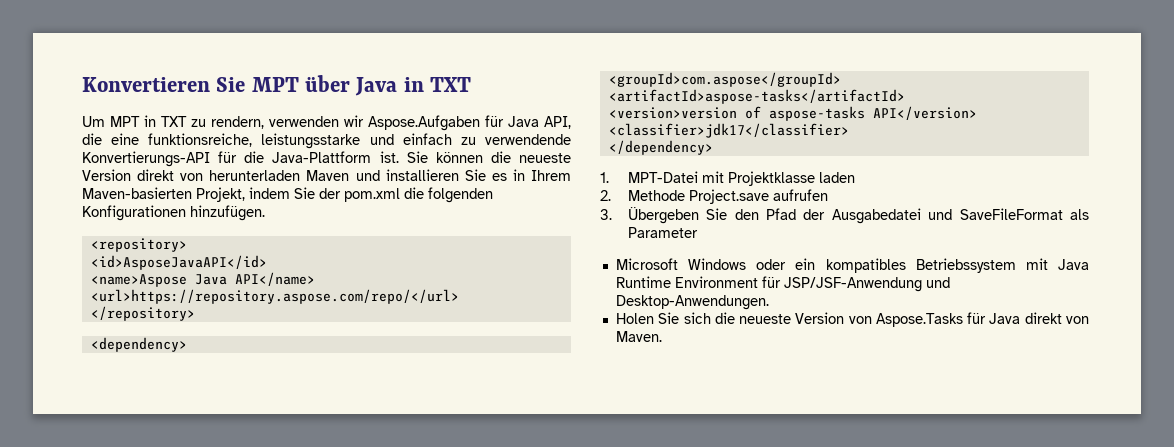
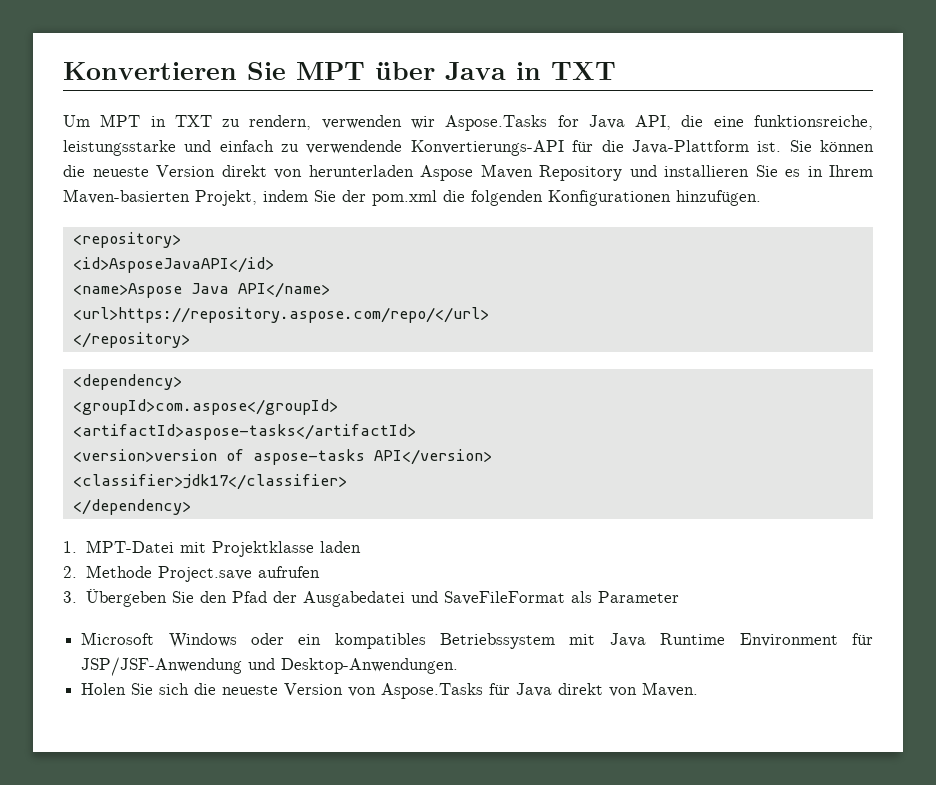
- Um MPT in TXT zu rendern, verwenden wir Aspose.Aufgaben für Java API, die eine funktionsreiche, leistungsstarke und einfach zu verwendende Konvertierungs-API für die Java-Plattform ist.
+ Um MPT in TXT zu rendern, verwenden wir Aspose.Tasks for Java API, die eine funktionsreiche, leistungsstarke und einfach zu verwendende Konvertierungs-API für die Java-Plattform ist.
- Sie können die neueste Version direkt von herunterladen Maven und installieren Sie es in Ihrem Maven-basierten Projekt, indem Sie der pom.xml die folgenden Konfigurationen hinzufügen.
+ Sie können die neueste Version direkt von herunterladen Aspose Maven Repository und installieren Sie es in Ihrem Maven-basierten Projekt, indem Sie der pom.xml die folgenden Konfigurationen hinzufügen.

